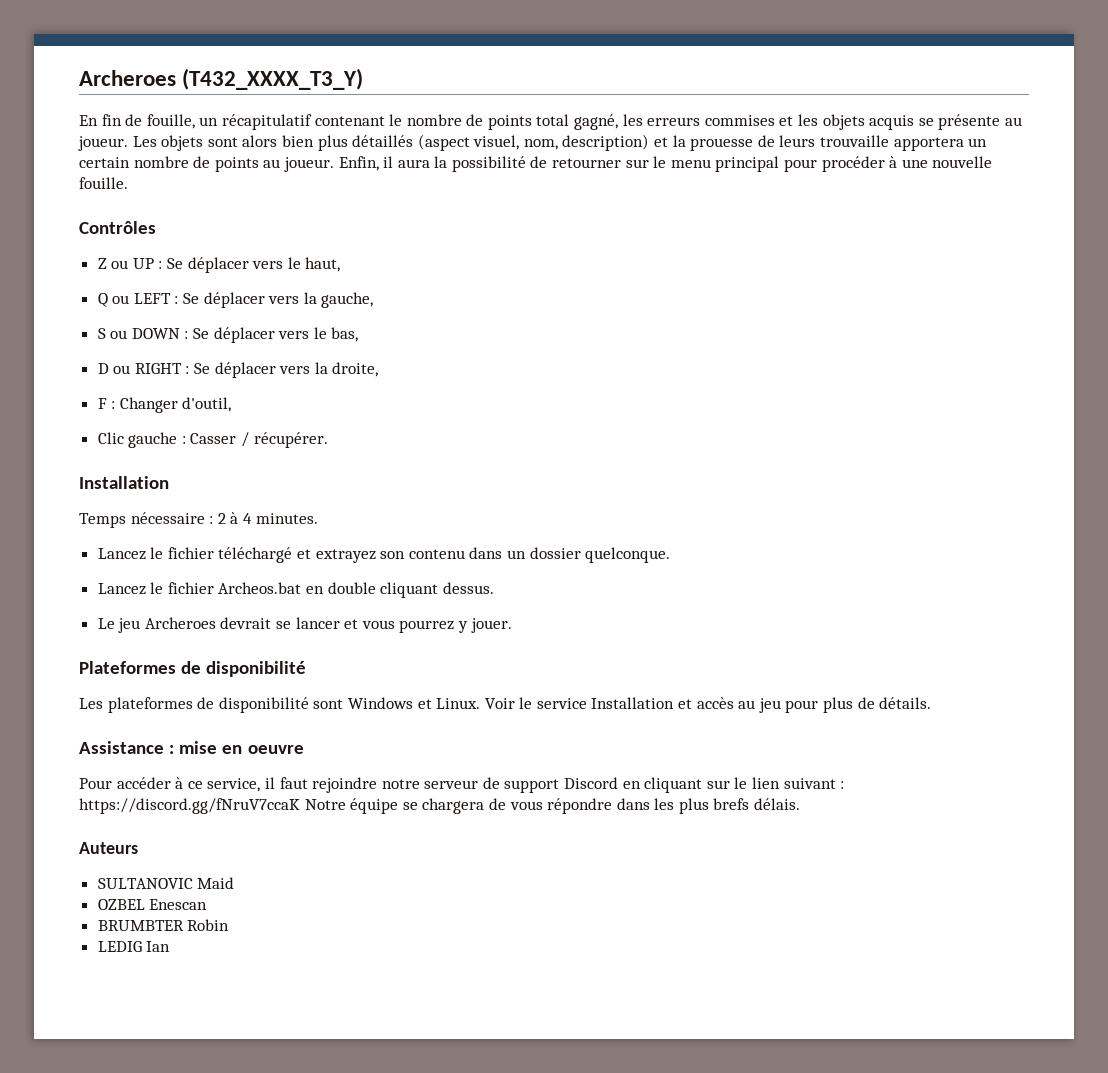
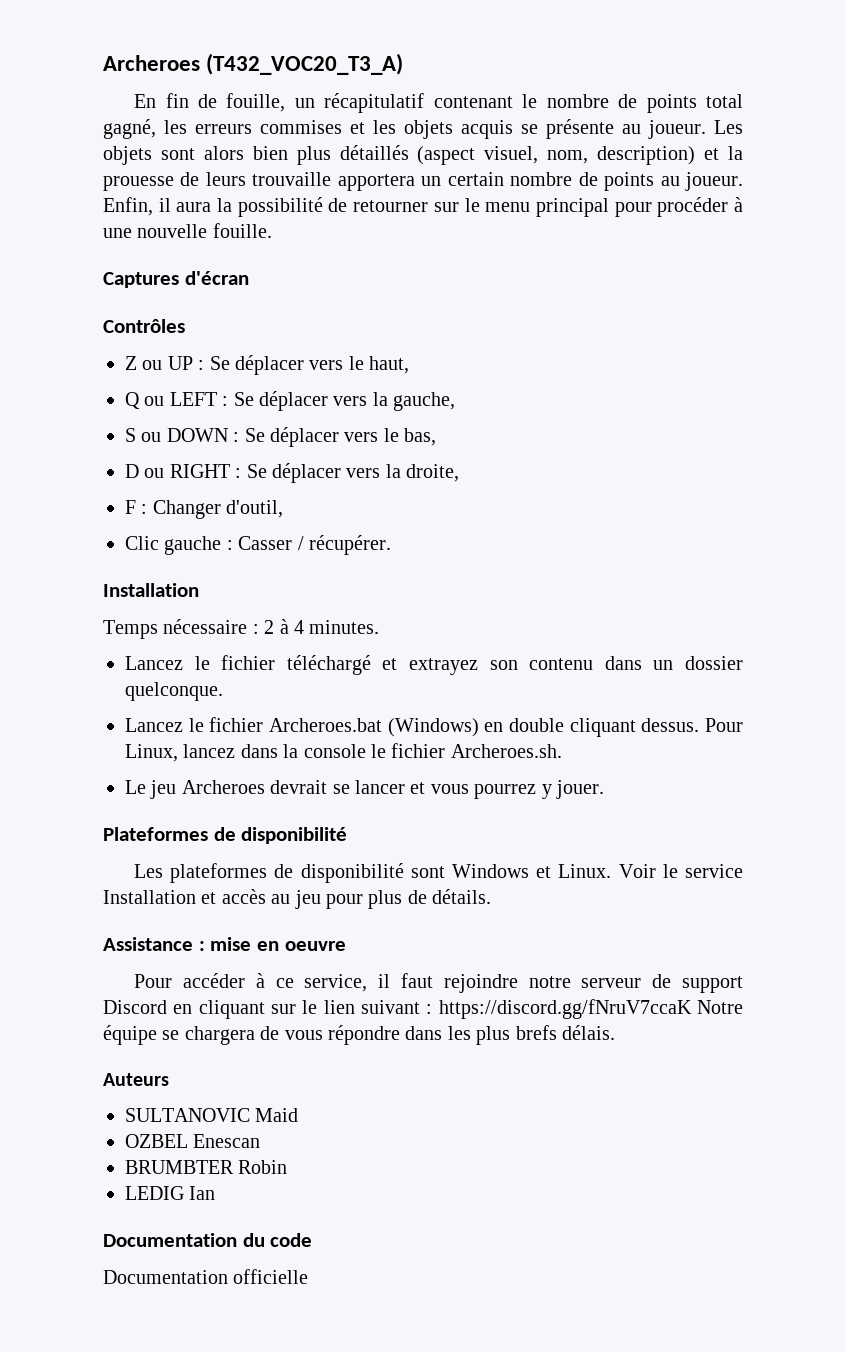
- Archeroes (T432_XXXX_T3_Y)
+ Archeroes (T432_VOC20_T3_A)
+ Captures d'écran
- Lancez le fichier Archeos.bat en double cliquant dessus.
+ Lancez le fichier Archeroes.bat (Windows) en double cliquant dessus. Pour Linux, lancez dans la console le fichier Archeroes.sh.
+ Documentation du code
+ Documentation officielle

